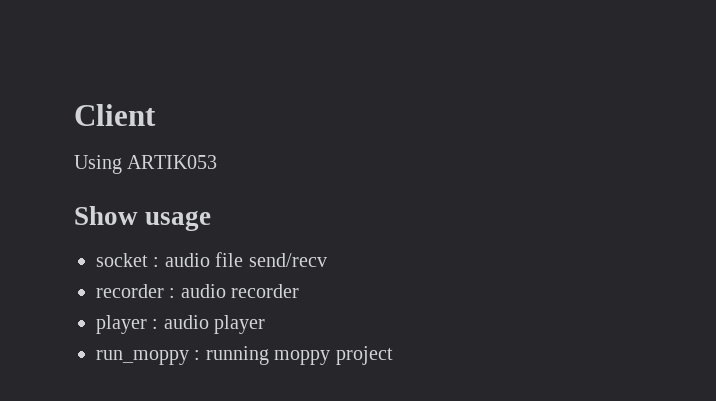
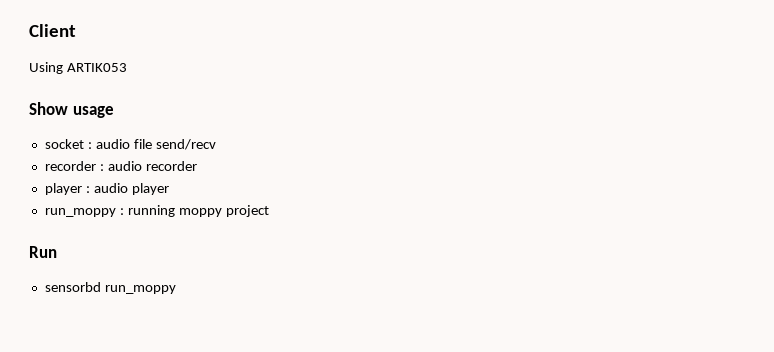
+ Run
+ sensorbd run_moppy

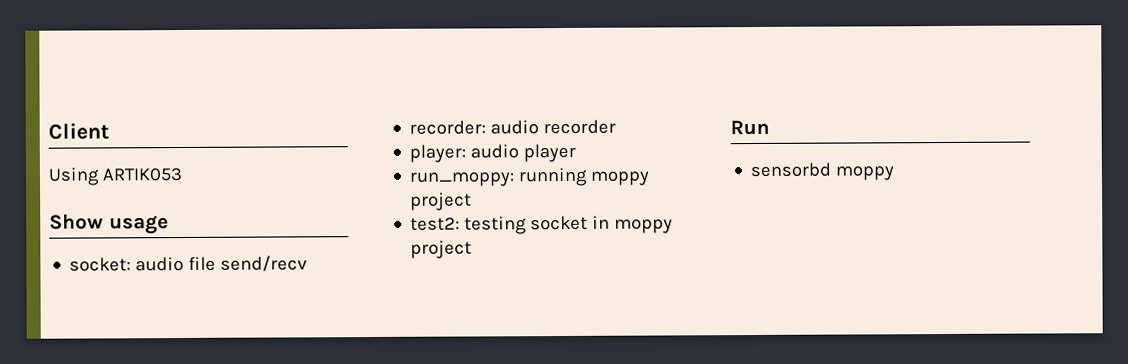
- socket : audio file send/recv
+ socket: audio file send/recv
- recorder : audio recorder
+ recorder: audio recorder
- player : audio player
+ player: audio player
- run_moppy : running moppy project
+ run_moppy: running moppy project
+ test2: testing socket in moppy project
- sensorbd run_moppy
+ sensorbd moppy

